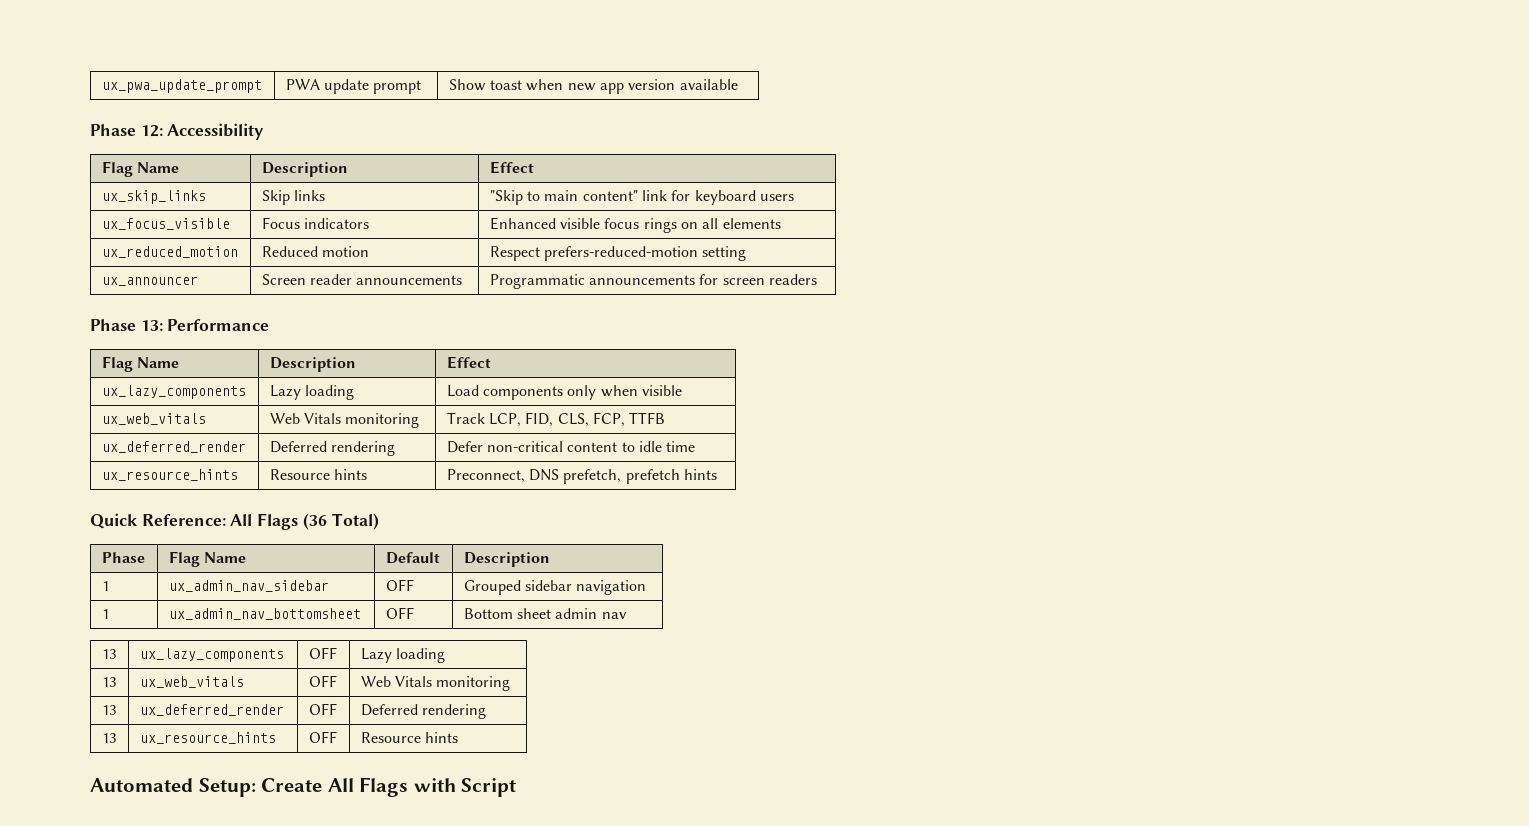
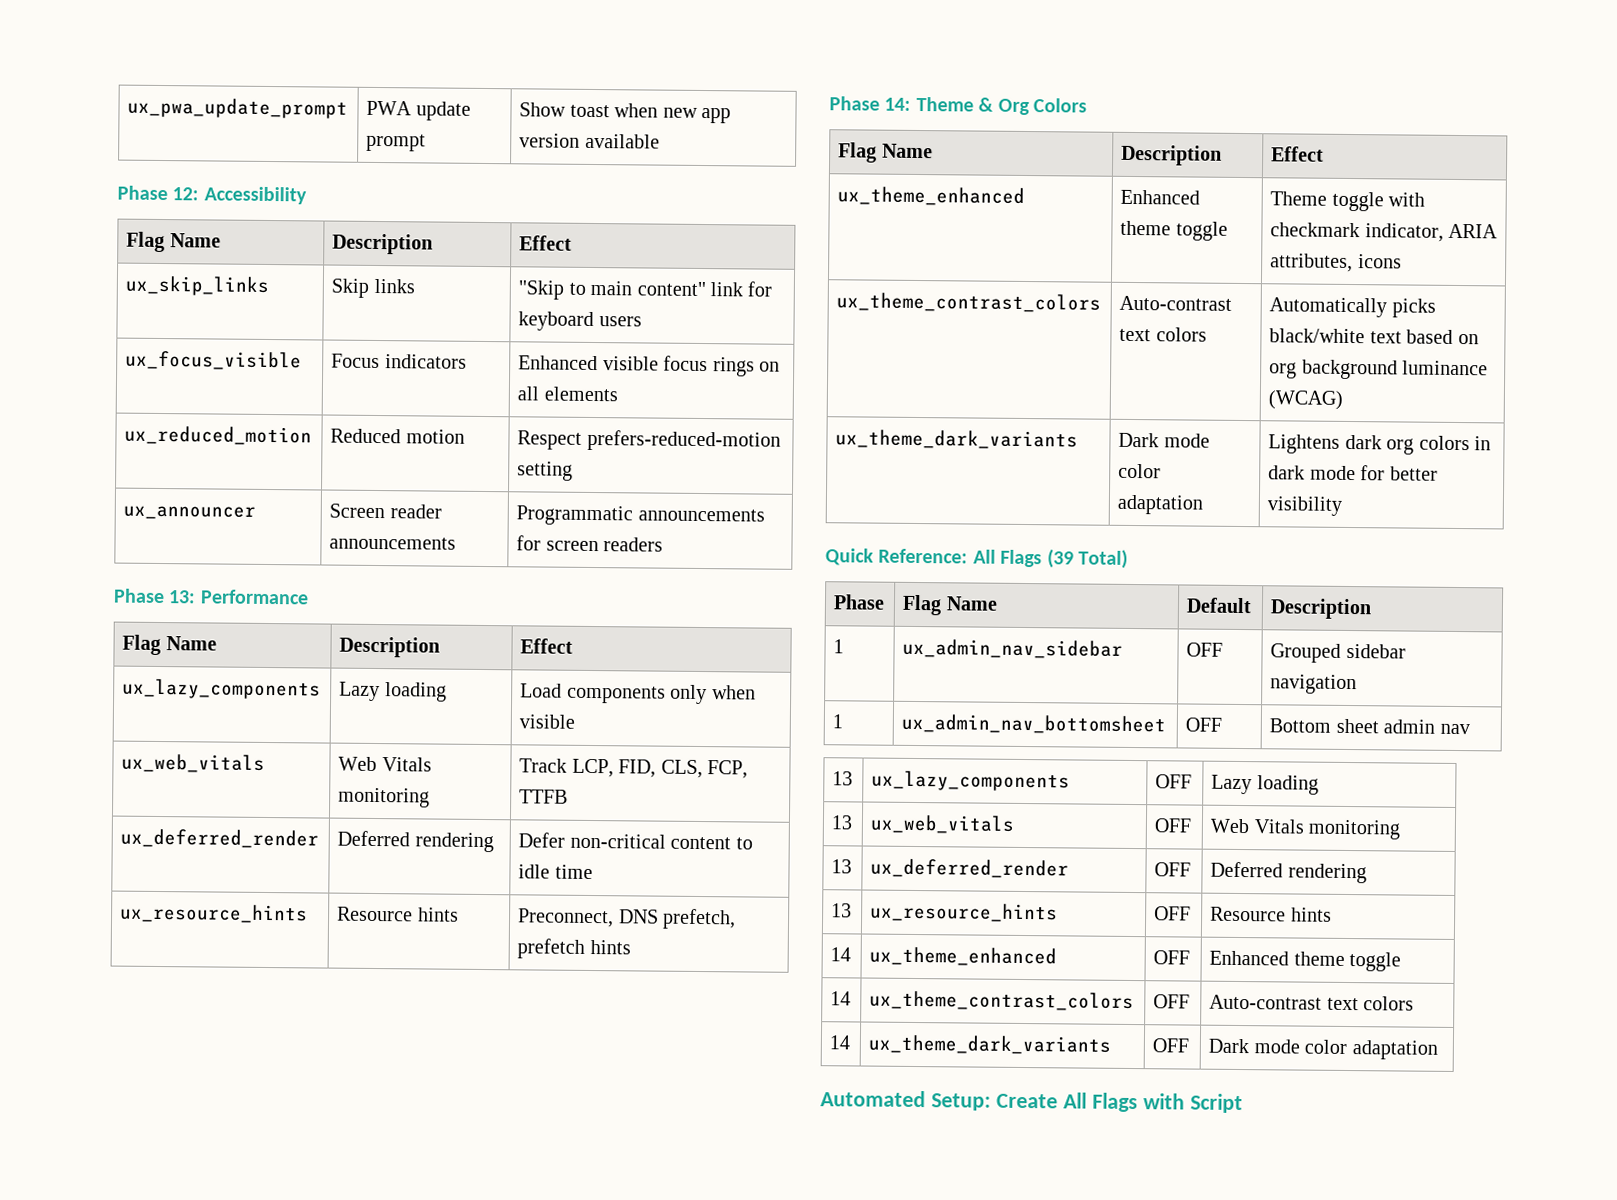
+ Phase 14: Theme & Org Colors
+ Flag Name | Description | Effect
+ ux_theme_enhanced | Enhanced theme toggle | Theme toggle with checkmark indicator, ARIA attributes, icons
+ ux_theme_contrast_colors | Auto-contrast text colors | Automatically picks black/white text based on org background luminance (WCAG)
+ ux_theme_dark_variants | Dark mode color adaptation | Lightens dark org colors in dark mode for better visibility
- Quick Reference: All Flags (36 Total)
+ Quick Reference: All Flags (39 Total)
+ 14 | ux_theme_enhanced | OFF | Enhanced theme toggle
+ 14 | ux_theme_contrast_colors | OFF | Auto-contrast text colors
+ 14 | ux_theme_dark_variants | OFF | Dark mode color adaptation

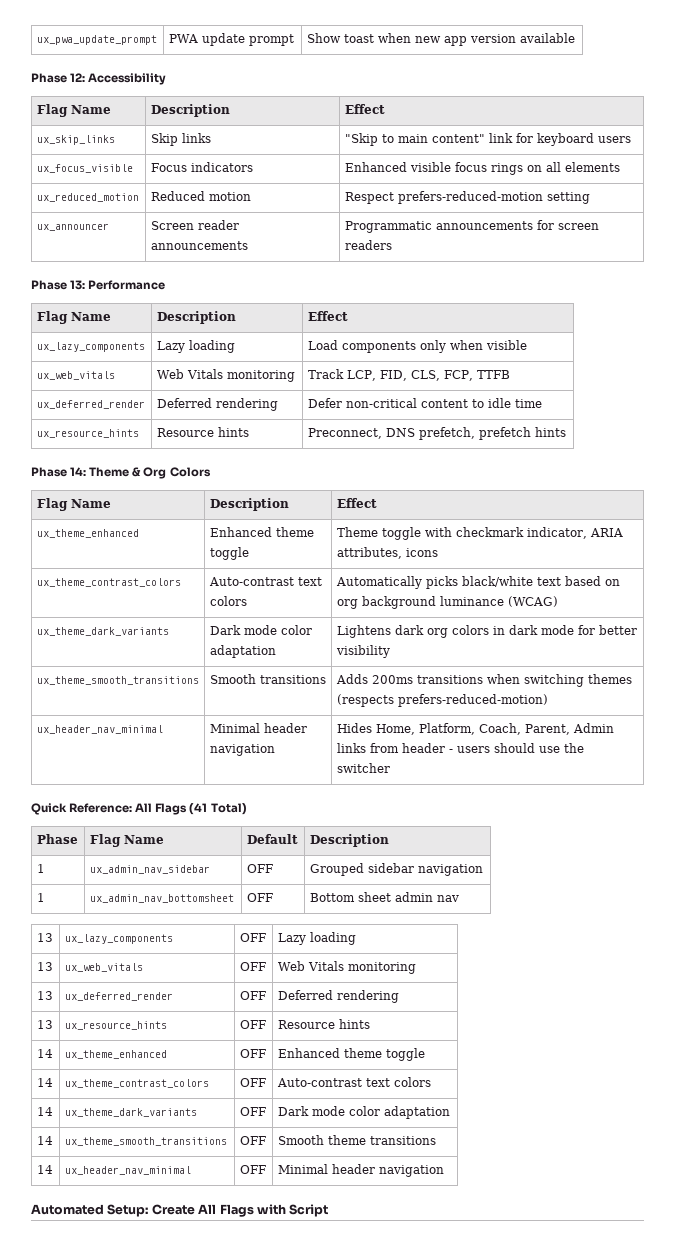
+ ux_theme_smooth_transitions | Smooth transitions | Adds 200ms transitions when switching themes (respects prefers-reduced-motion)
+ ux_header_nav_minimal | Minimal header navigation | Hides Home, Platform, Coach, Parent, Admin links from header - users should use the switcher
- Quick Reference: All Flags (39 Total)
+ Quick Reference: All Flags (41 Total)
+ 14 | ux_theme_smooth_transitions | OFF | Smooth theme transitions
+ 14 | ux_header_nav_minimal | OFF | Minimal header navigation

